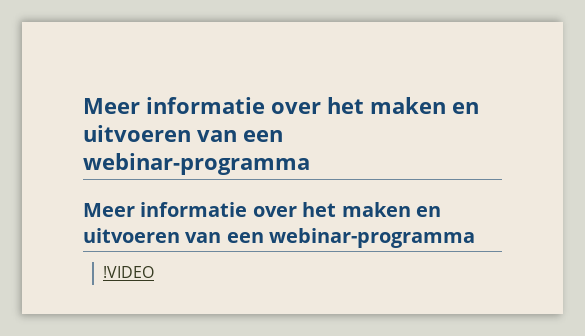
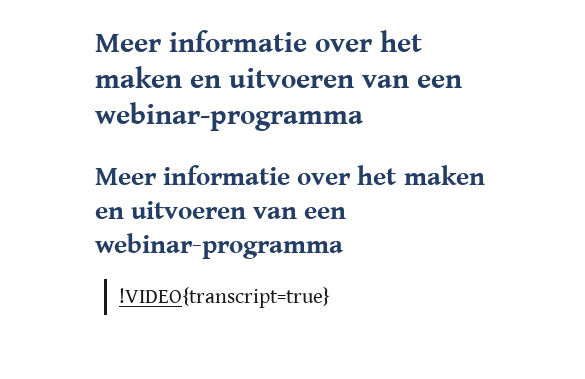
- !VIDEO
+ !VIDEO{transcript=true}

